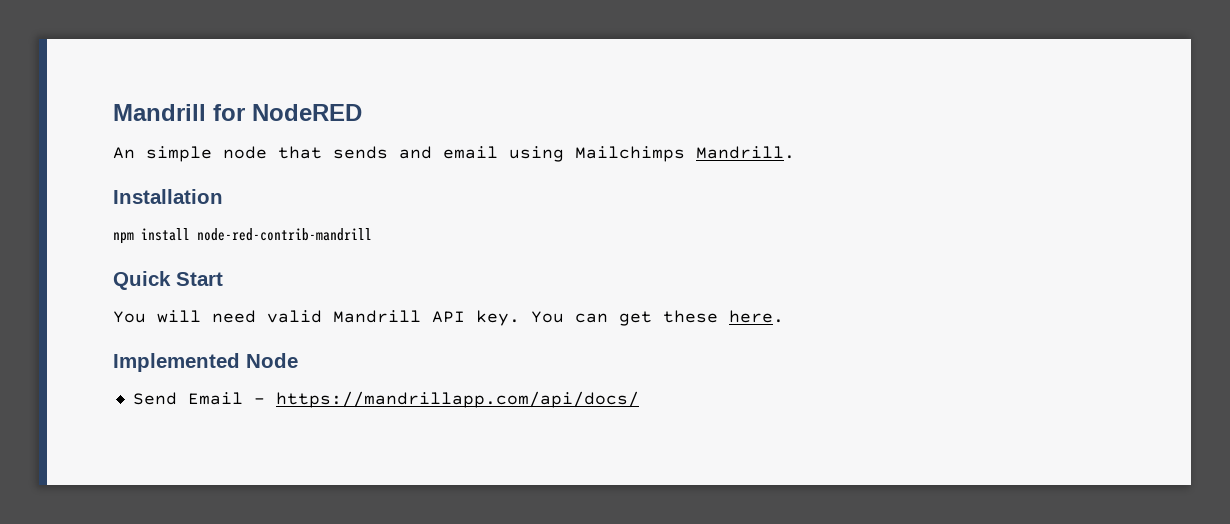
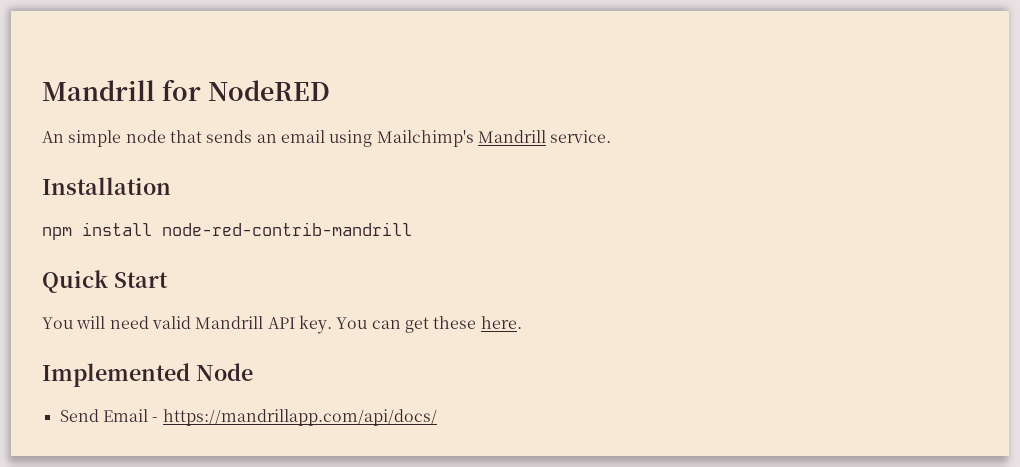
- An simple node that sends and email using Mailchimps Mandrill.
+ An simple node that sends an email using Mailchimp's Mandrill service.

